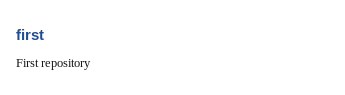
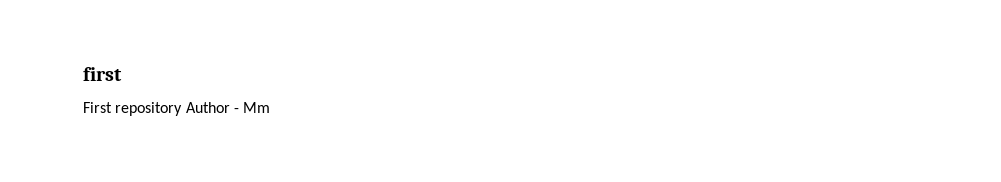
- First repository
+ First repository Author - Mm

